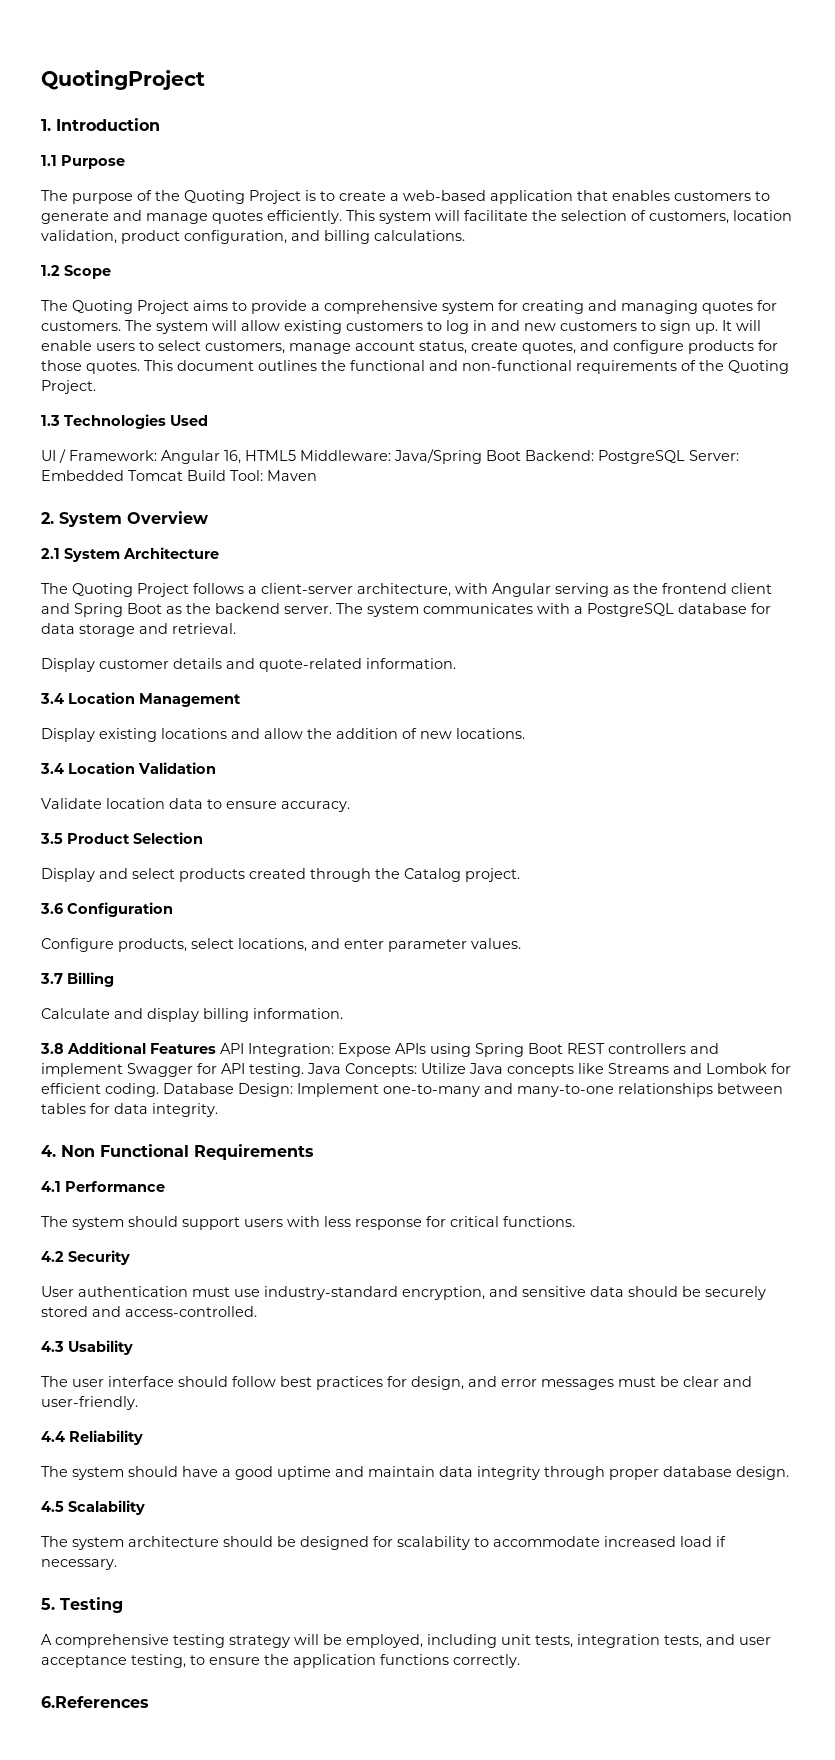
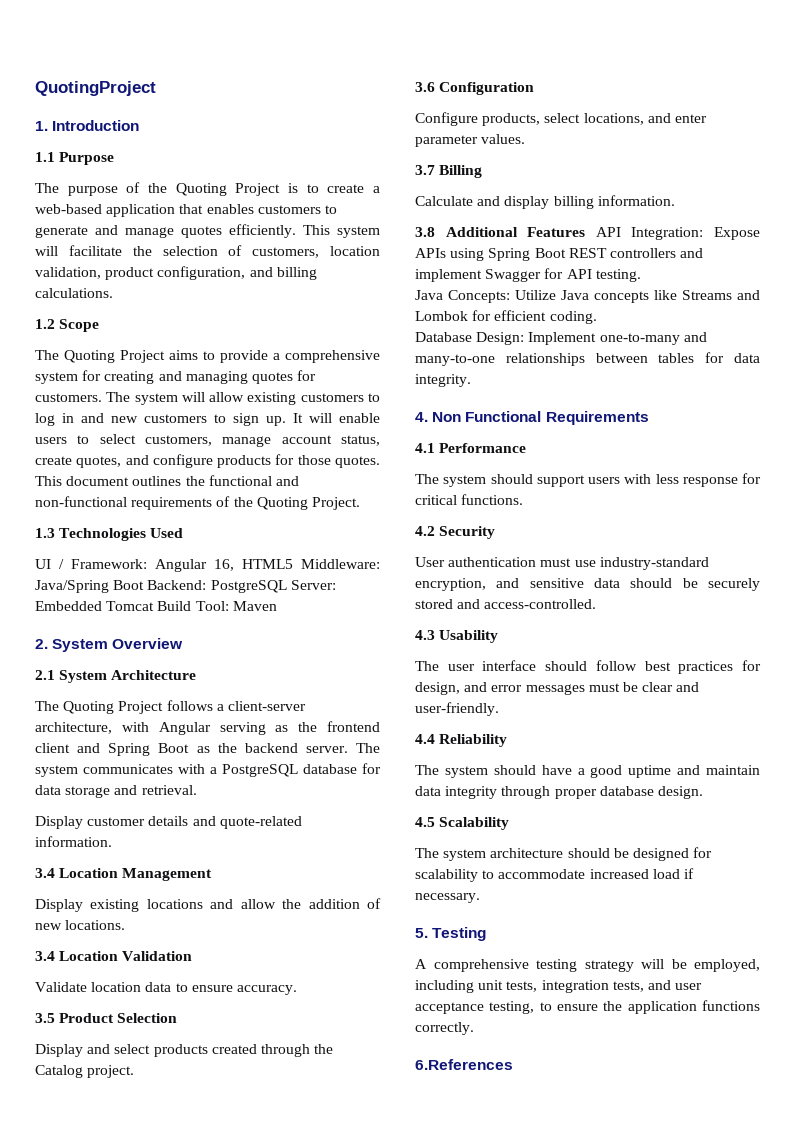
- 3.8 Additional Features API Integration: Expose APIs using Spring Boot REST controllers and implement Swagger for API testing. Java Concepts: Utilize Java concepts like Streams and Lombok for efficient coding. Database Design: Implement one-to-many and many-to-one relationships between tables for data integrity.
+ 3.8 Additional Features API Integration: Expose APIs using Spring Boot REST controllers and implement Swagger for API testing.
+ Java Concepts: Utilize Java concepts like Streams and Lombok for efficient coding.
+ Database Design: Implement one-to-many and many-to-one relationships between tables for data integrity.

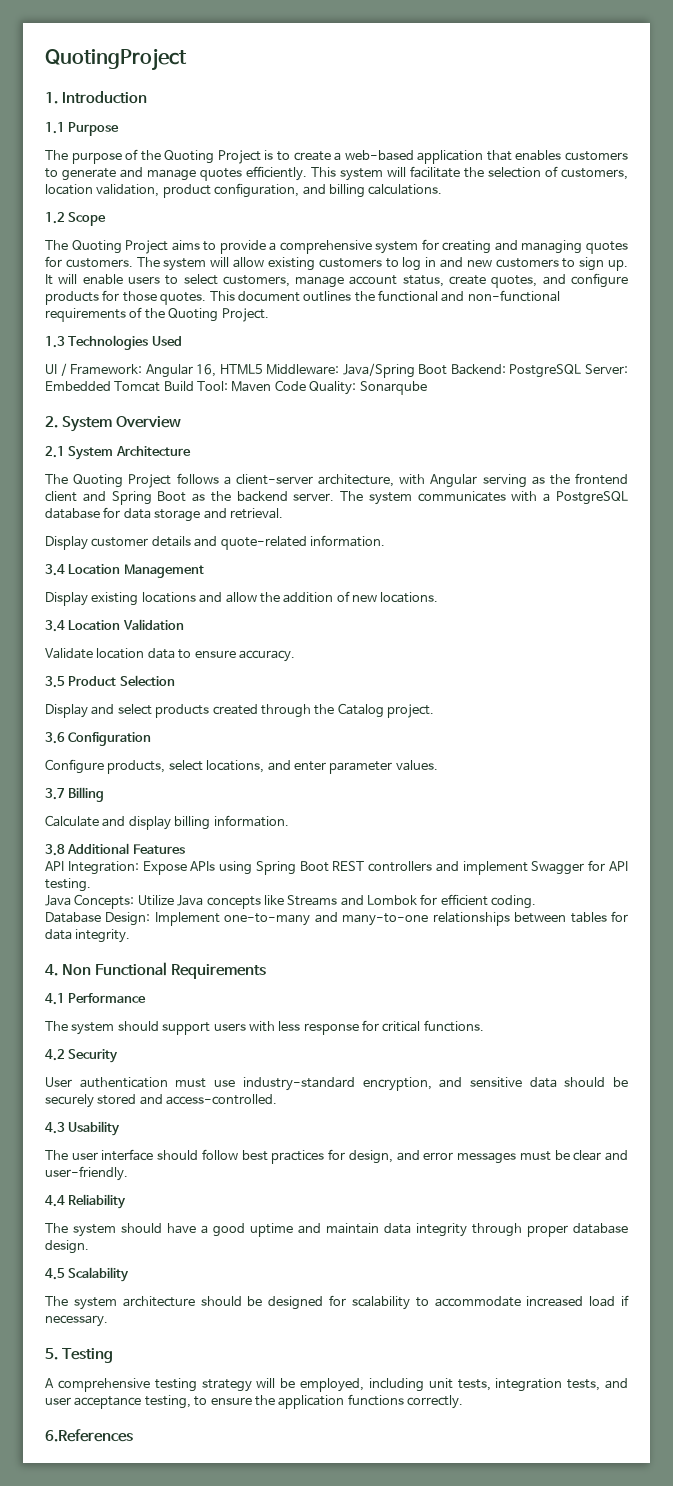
- UI / Framework: Angular 16, HTML5 Middleware: Java/Spring Boot Backend: PostgreSQL Server: Embedded Tomcat Build Tool: Maven
+ UI / Framework: Angular 16, HTML5 Middleware: Java/Spring Boot Backend: PostgreSQL Server: Embedded Tomcat Build Tool: Maven Code Quality: Sonarqube
- 3.8 Additional Features API Integration: Expose APIs using Spring Boot REST controllers and implement Swagger for API testing.
+ 3.8 Additional Features
+ API Integration: Expose APIs using Spring Boot REST controllers and implement Swagger for API testing.

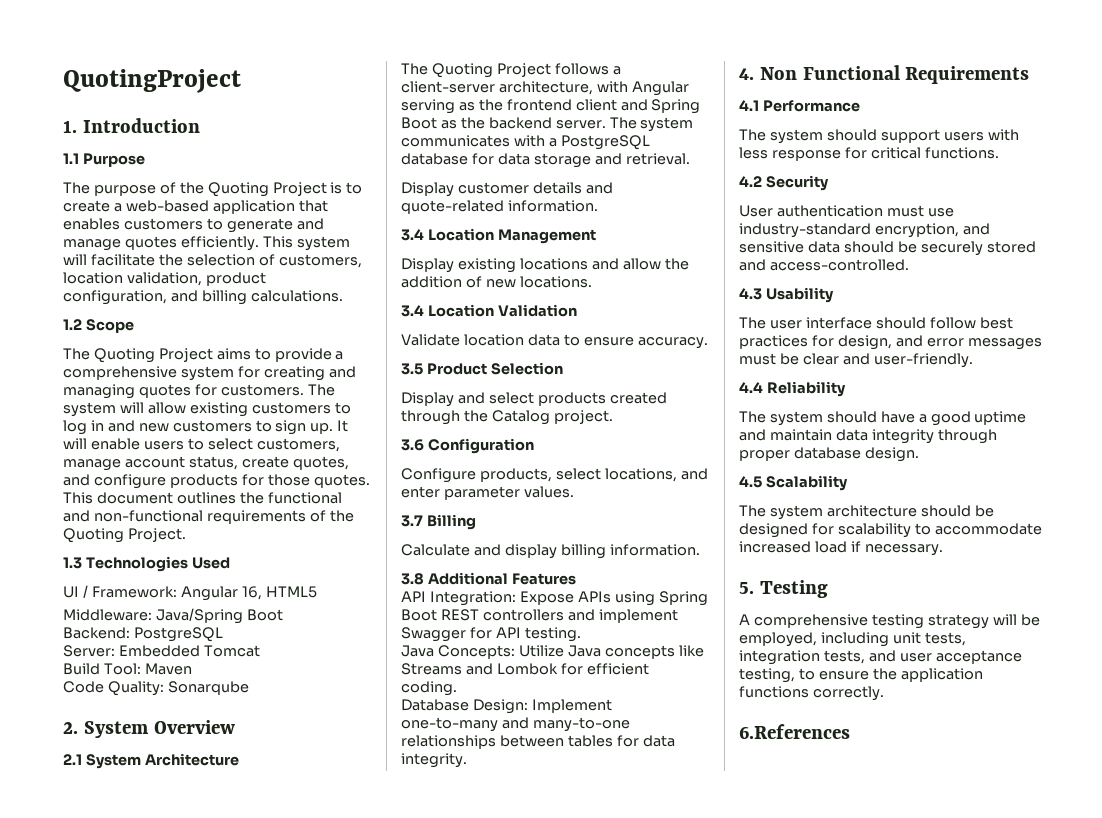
- UI / Framework: Angular 16, HTML5 Middleware: Java/Spring Boot Backend: PostgreSQL Server: Embedded Tomcat Build Tool: Maven Code Quality: Sonarqube
+ UI / Framework: Angular 16, HTML5
+ Middleware: Java/Spring Boot
+ Backend: PostgreSQL
+ Server: Embedded Tomcat
+ Build Tool: Maven
+ Code Quality: Sonarqube

